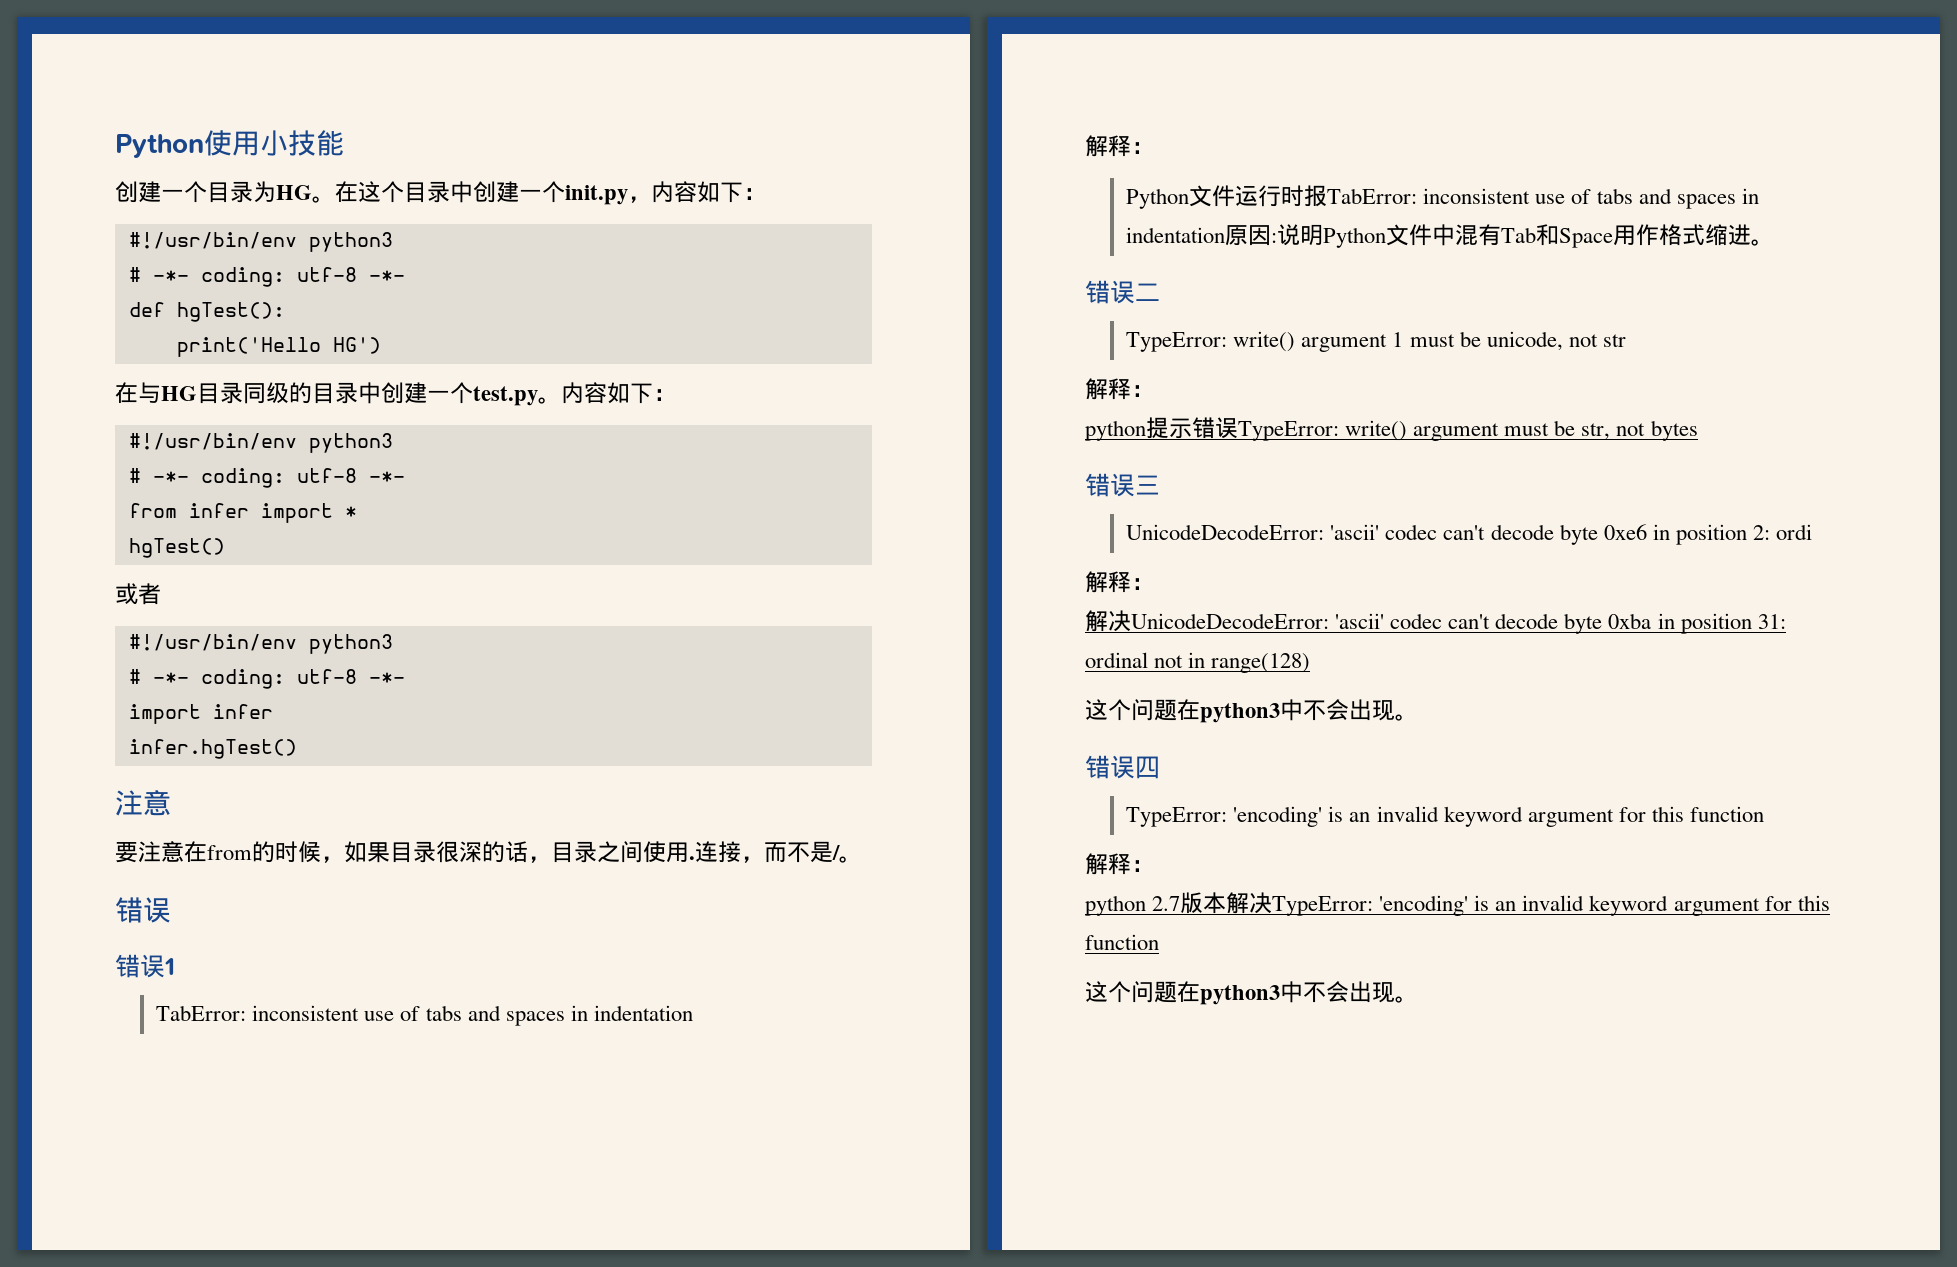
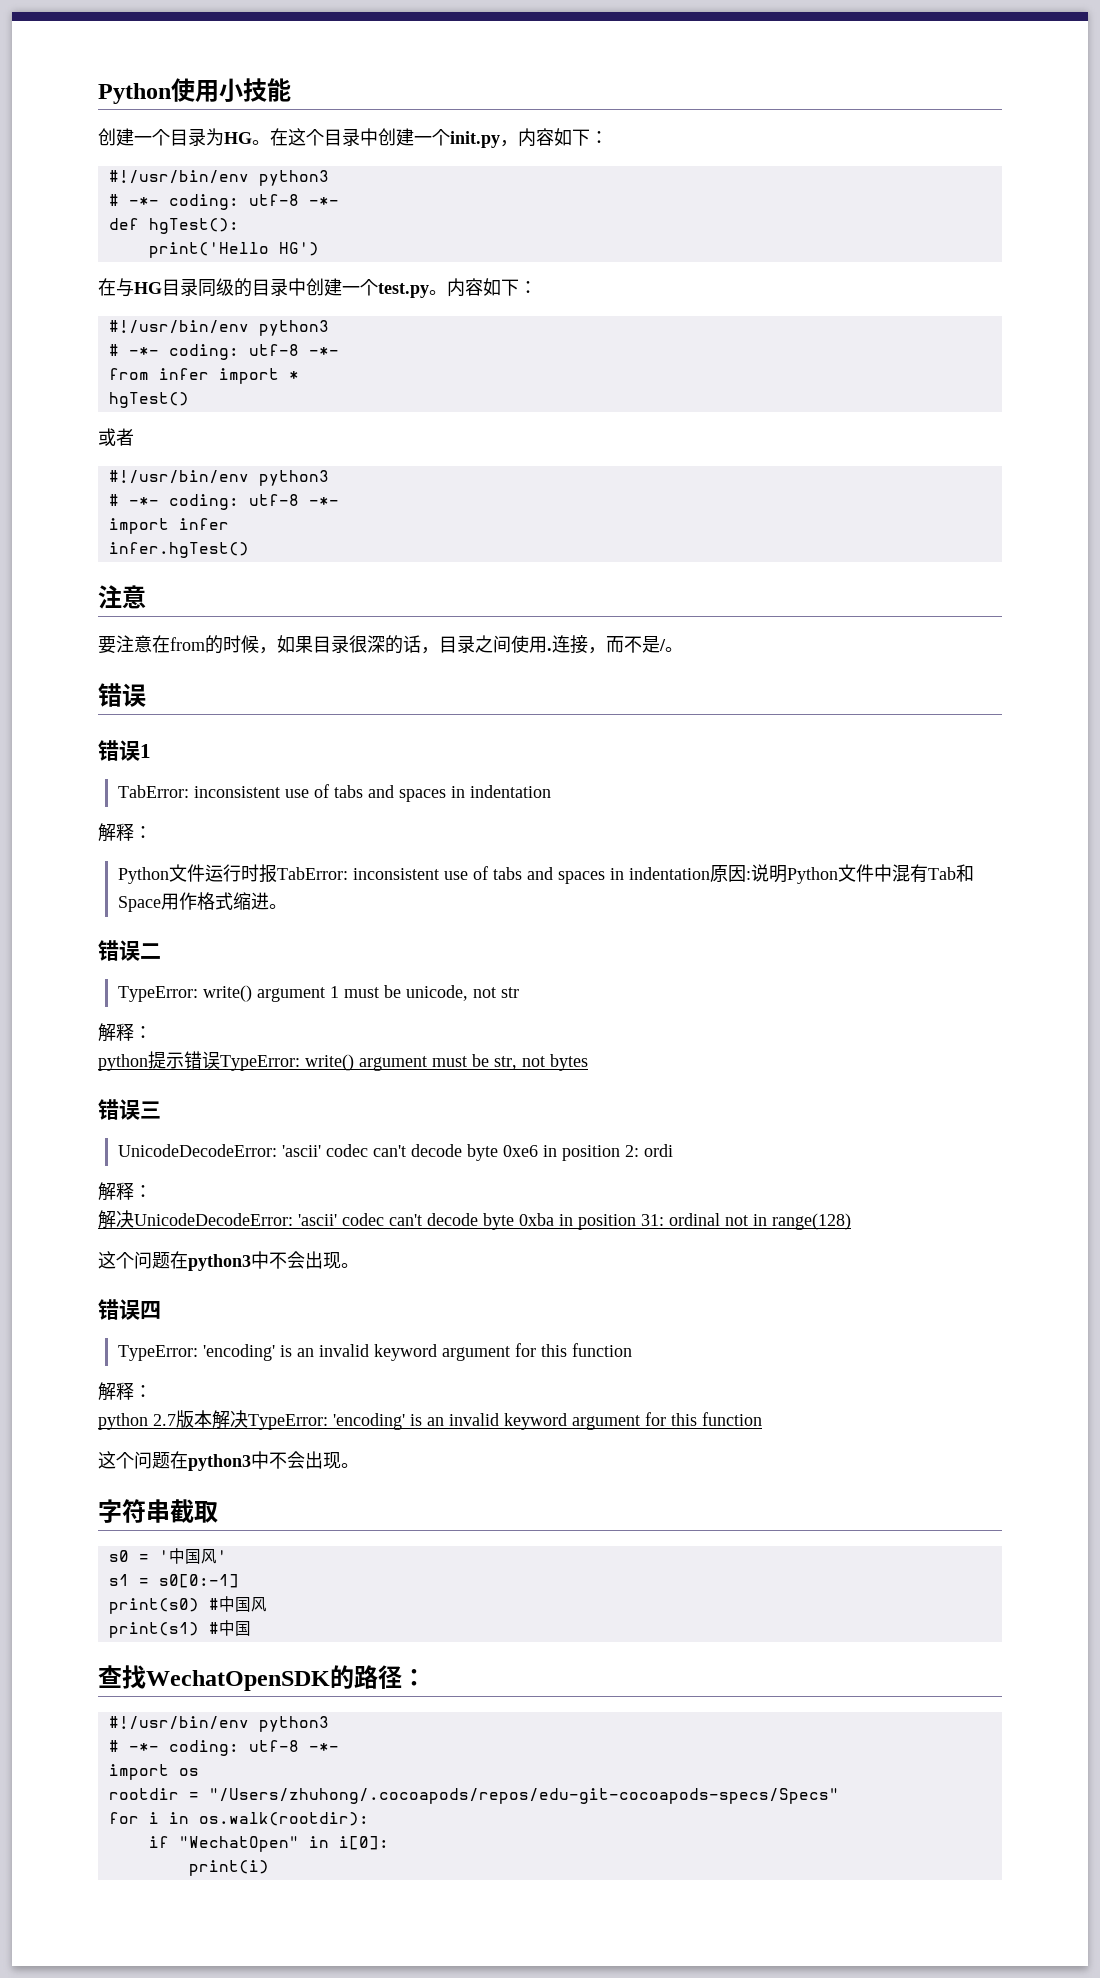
+ 字符串截取
+ s0 = '中国风'
+ s1 = s0[0:-1]
+ print(s0) #中国风
+ print(s1) #中国
+ 查找WechatOpenSDK的路径：
+ #!/usr/bin/env python3
+ # -*- coding: utf-8 -*-
+ import os
+ rootdir = "/Users/zhuhong/.cocoapods/repos/edu-git-cocoapods-specs/Specs"
+ for i in os.walk(rootdir):
+ if "WechatOpen" in i[0]:
+ print(i)

